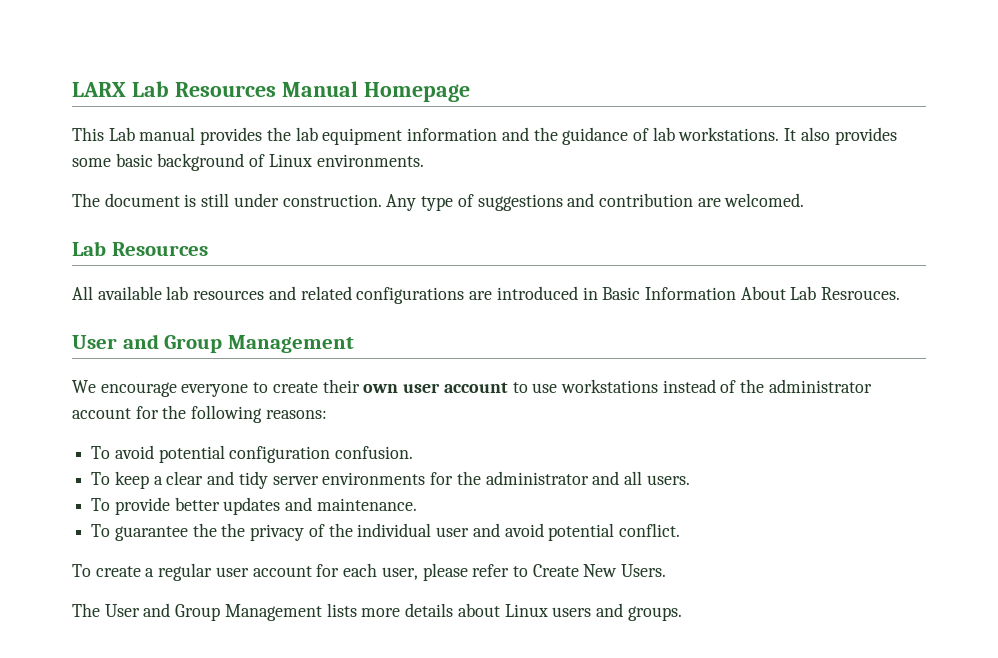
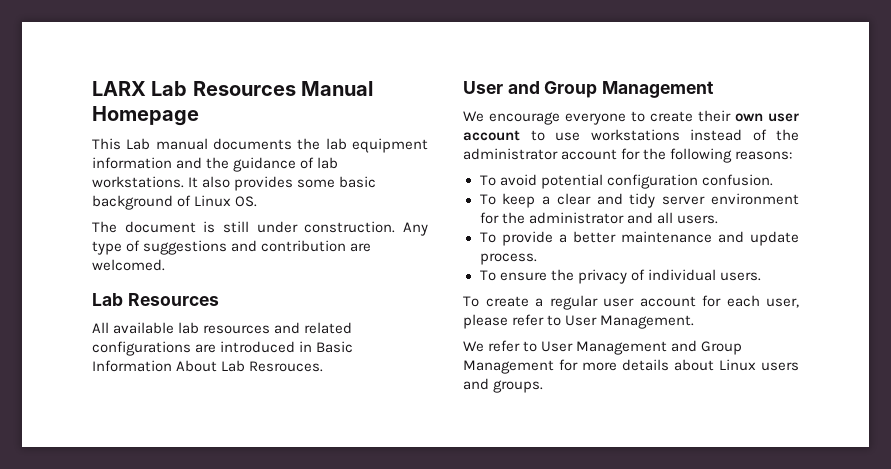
- This Lab manual provides the lab equipment information and the guidance of lab workstations.
+ This Lab manual documents the lab equipment information and the guidance of lab workstations.
- It also provides some basic background of Linux environments.
+ It also provides some basic background of Linux OS.
- To keep a clear and tidy server environments for the administrator and all users.
+ To keep a clear and tidy server environment for the administrator and all users.
- To provide better updates and maintenance.
- To guarantee the the privacy of the individual user and avoid potential conflict.
+ To provide a better maintenance and update process.
+ To ensure the privacy of individual users.
- To create a regular user account for each user, please refer to Create New Users.
- The User and Group Management lists more details about Linux users and groups.
+ To create a regular user account for each user, please refer to User Management.
+ We refer to User Management and Group Management for more details about Linux users and groups.

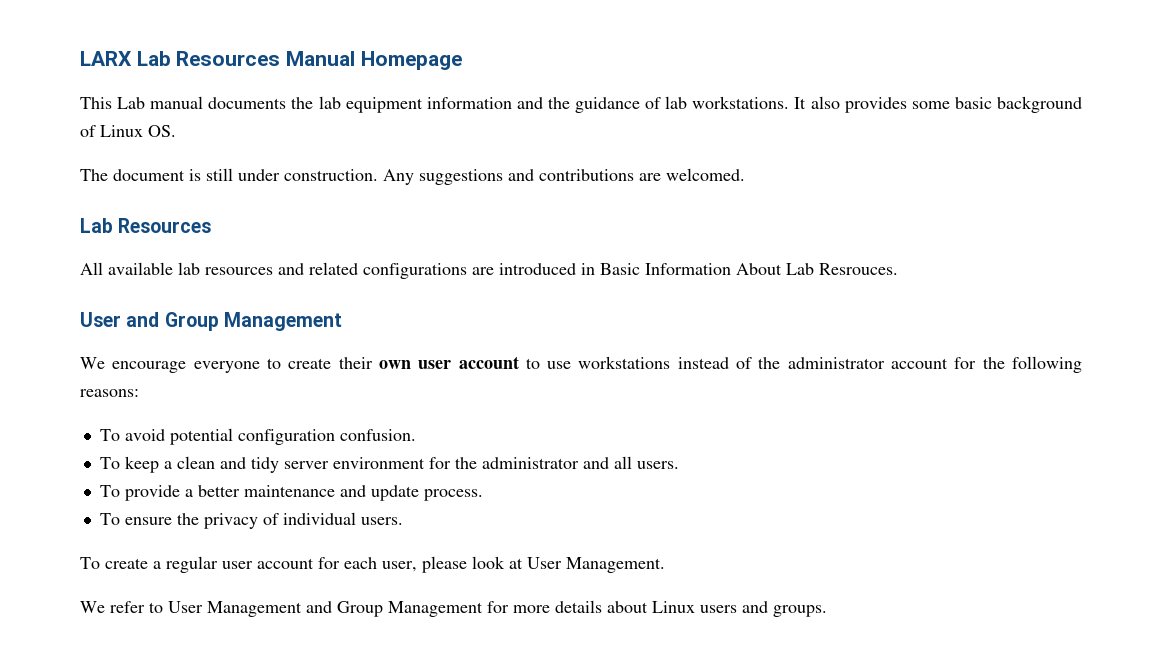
- Any type of suggestions and contribution are welcomed.
+ Any suggestions and contributions are welcomed.
- To keep a clear and tidy server environment for the administrator and all users.
+ To keep a clean and tidy server environment for the administrator and all users.
- To create a regular user account for each user, please refer to User Management.
+ To create a regular user account for each user, please look at User Management.

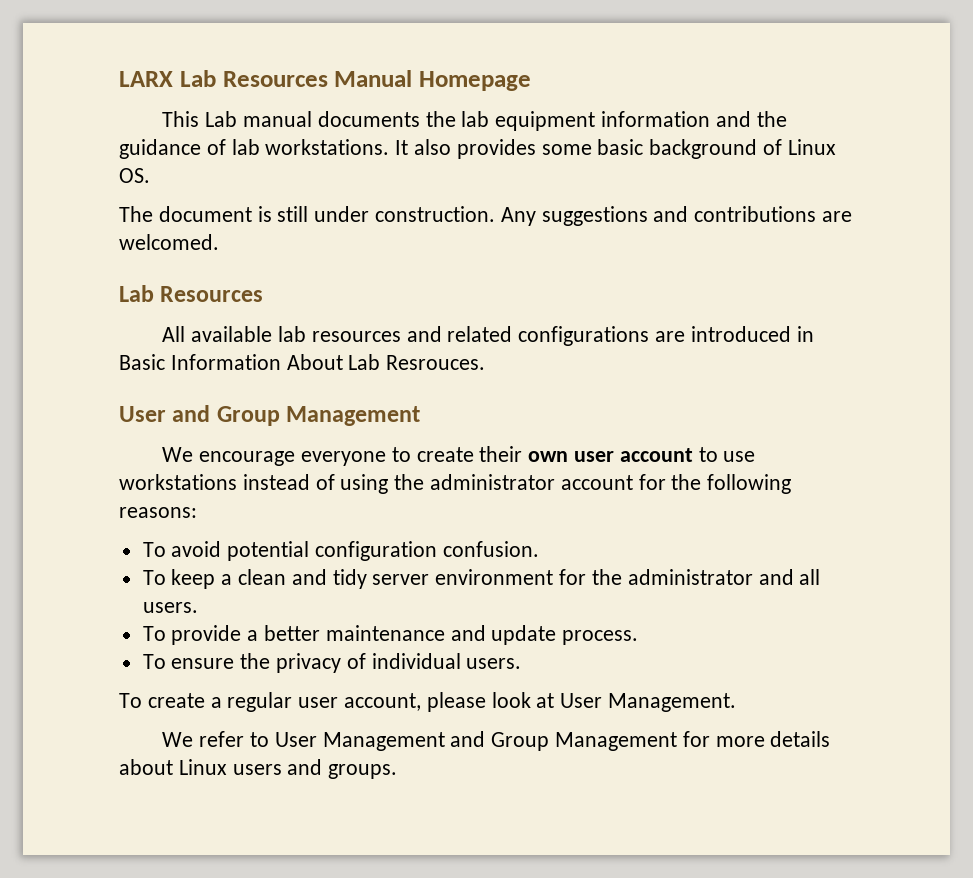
- We encourage everyone to create their own user account to use workstations instead of the administrator account for the following reasons:
+ We encourage everyone to create their own user account to use workstations instead of using the administrator account for the following reasons:
- To create a regular user account for each user, please look at User Management.
+ To create a regular user account, please look at User Management.

